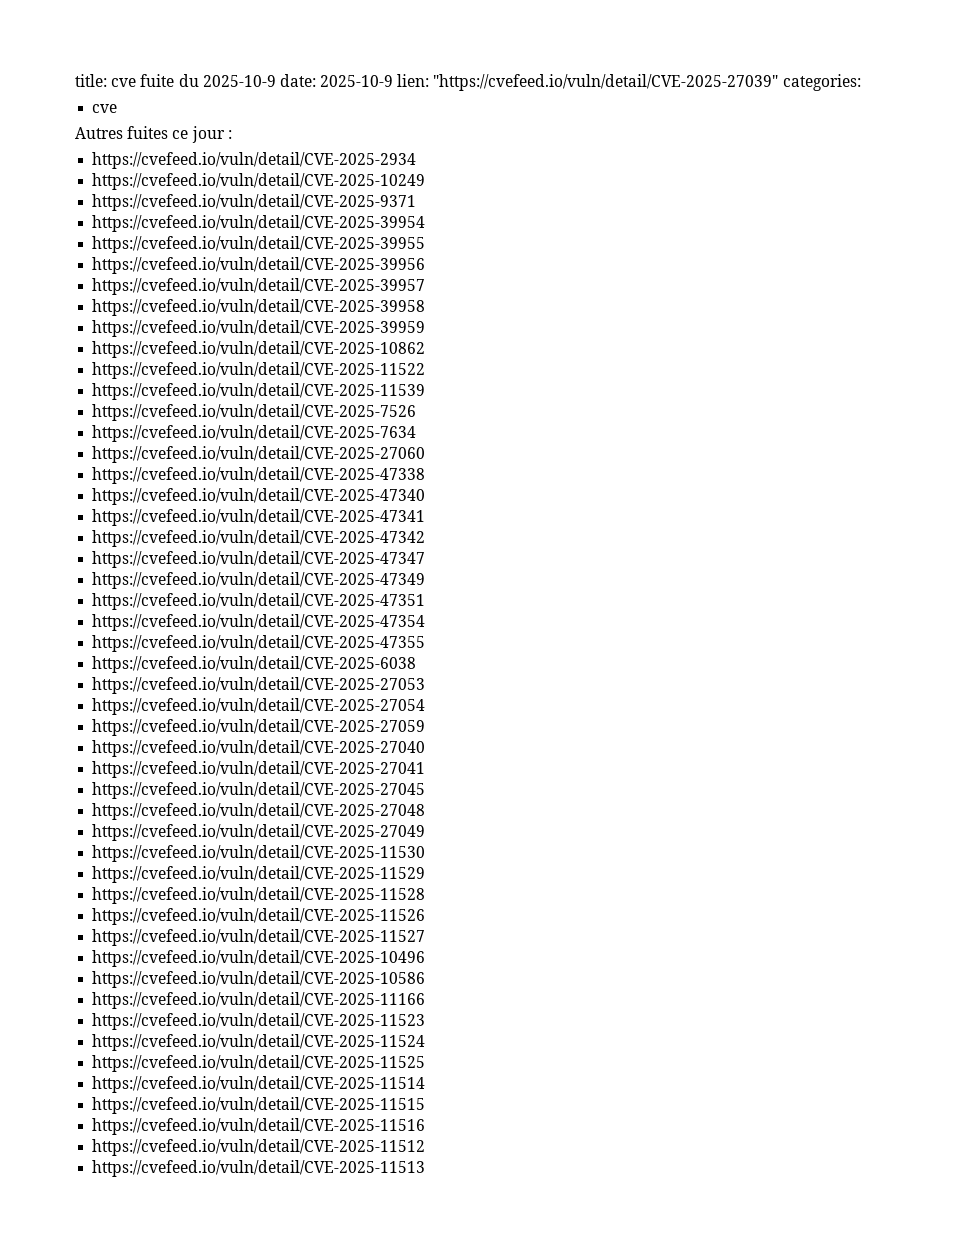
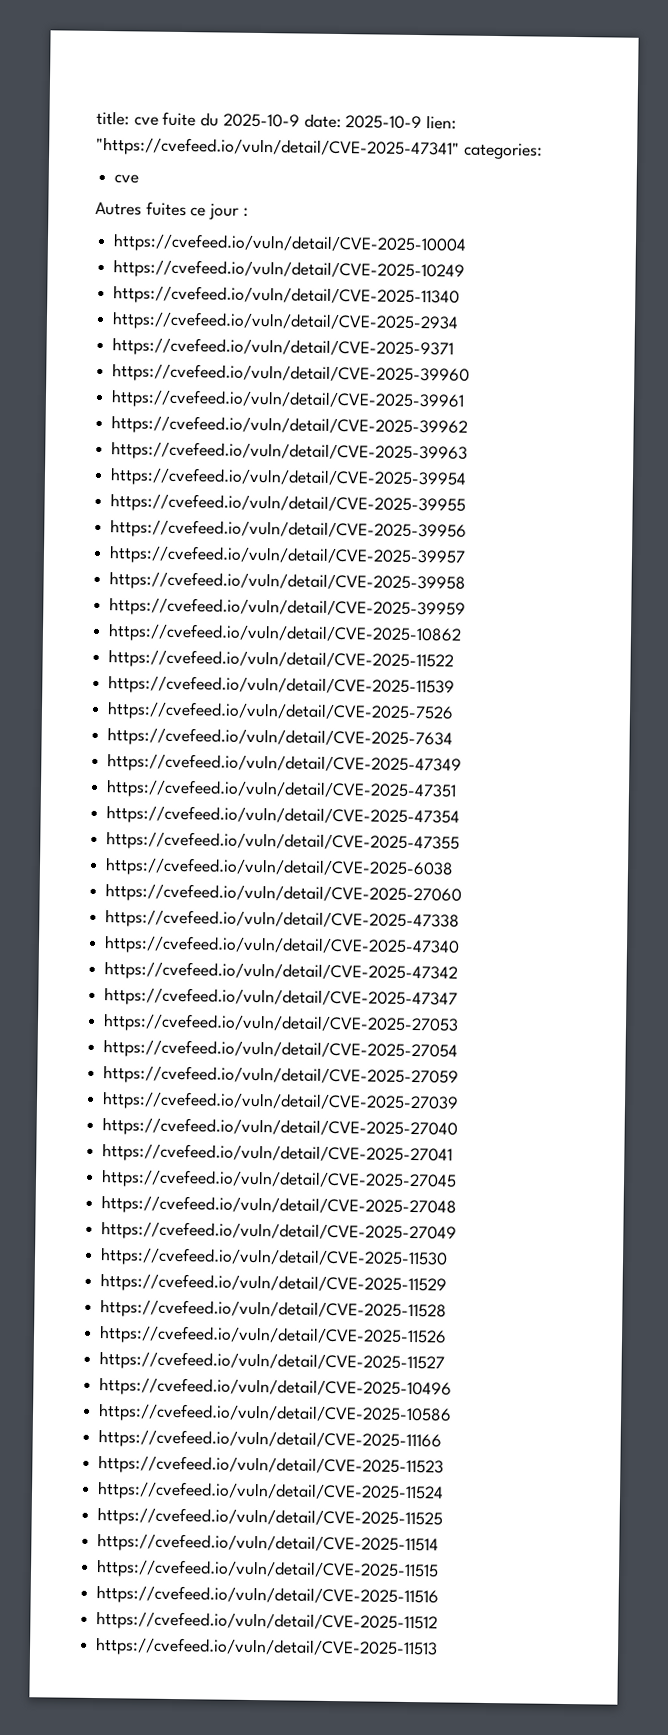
- title: cve fuite du 2025-10-9 date: 2025-10-9 lien: "https://cvefeed.io/vuln/detail/CVE-2025-27039" categories:
+ title: cve fuite du 2025-10-9 date: 2025-10-9 lien: "https://cvefeed.io/vuln/detail/CVE-2025-47341" categories:
- https://cvefeed.io/vuln/detail/CVE-2025-2934
+ https://cvefeed.io/vuln/detail/CVE-2025-10004
+ https://cvefeed.io/vuln/detail/CVE-2025-11340
+ https://cvefeed.io/vuln/detail/CVE-2025-2934
+ https://cvefeed.io/vuln/detail/CVE-2025-39960
+ https://cvefeed.io/vuln/detail/CVE-2025-39961
+ https://cvefeed.io/vuln/detail/CVE-2025-39962
+ https://cvefeed.io/vuln/detail/CVE-2025-39963
- https://cvefeed.io/vuln/detail/CVE-2025-27060
- https://cvefeed.io/vuln/detail/CVE-2025-47338
- https://cvefeed.io/vuln/detail/CVE-2025-47340
- https://cvefeed.io/vuln/detail/CVE-2025-47341
- https://cvefeed.io/vuln/detail/CVE-2025-47342
- https://cvefeed.io/vuln/detail/CVE-2025-47347
+ https://cvefeed.io/vuln/detail/CVE-2025-27060
+ https://cvefeed.io/vuln/detail/CVE-2025-47338
+ https://cvefeed.io/vuln/detail/CVE-2025-47340
+ https://cvefeed.io/vuln/detail/CVE-2025-47342
+ https://cvefeed.io/vuln/detail/CVE-2025-47347
+ https://cvefeed.io/vuln/detail/CVE-2025-27039

